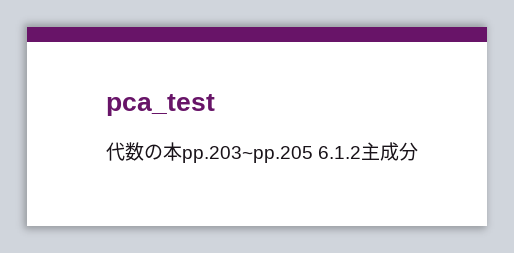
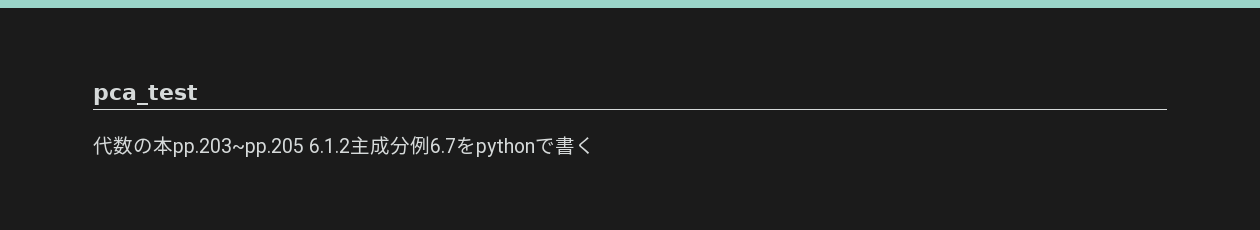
- 代数の本pp.203~pp.205 6.1.2主成分
+ 代数の本pp.203~pp.205 6.1.2主成分例6.7をpythonで書く

